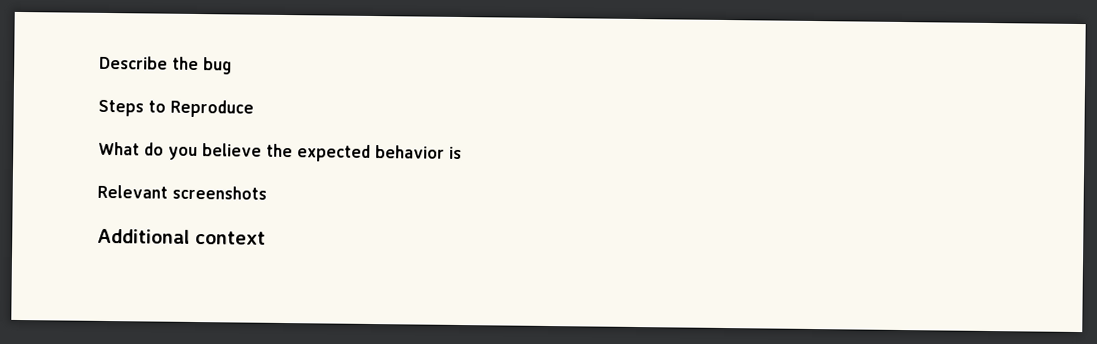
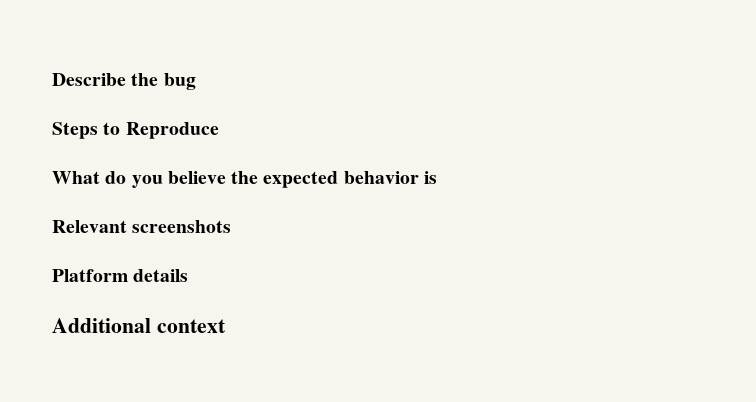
+ Platform details

